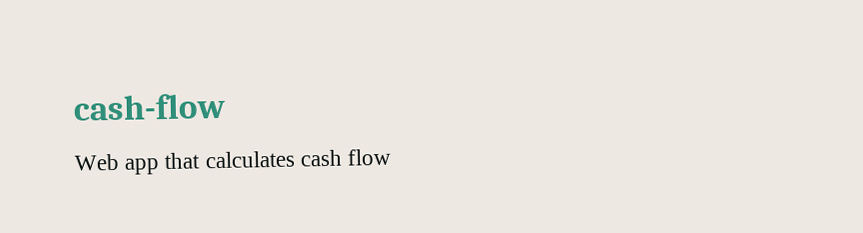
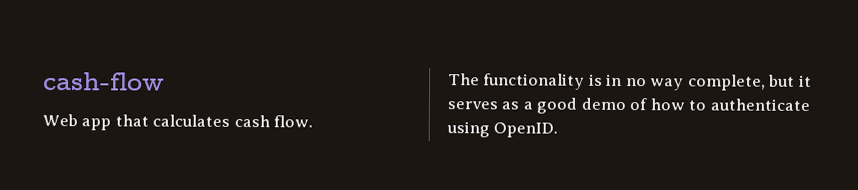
- Web app that calculates cash flow
+ Web app that calculates cash flow.
+ The functionality is in no way complete, but it serves as a good demo of how to authenticate using OpenID.

